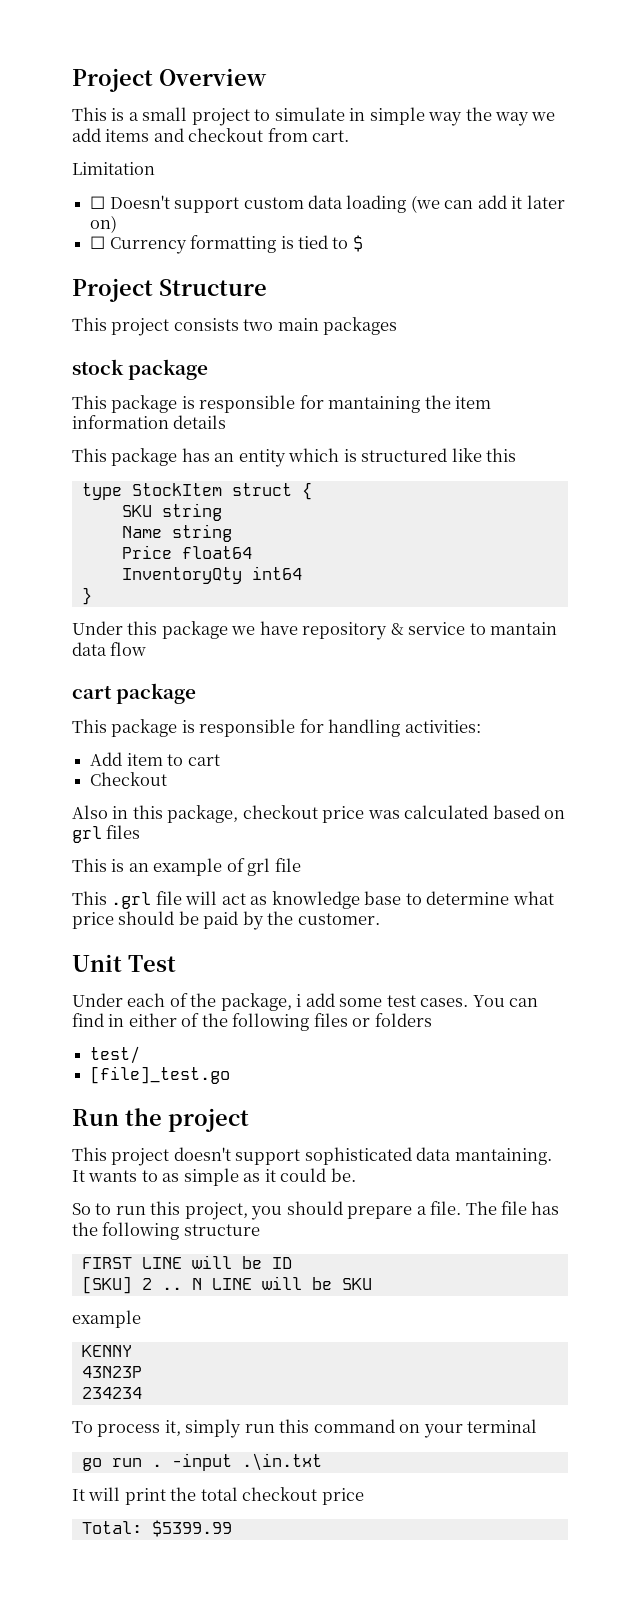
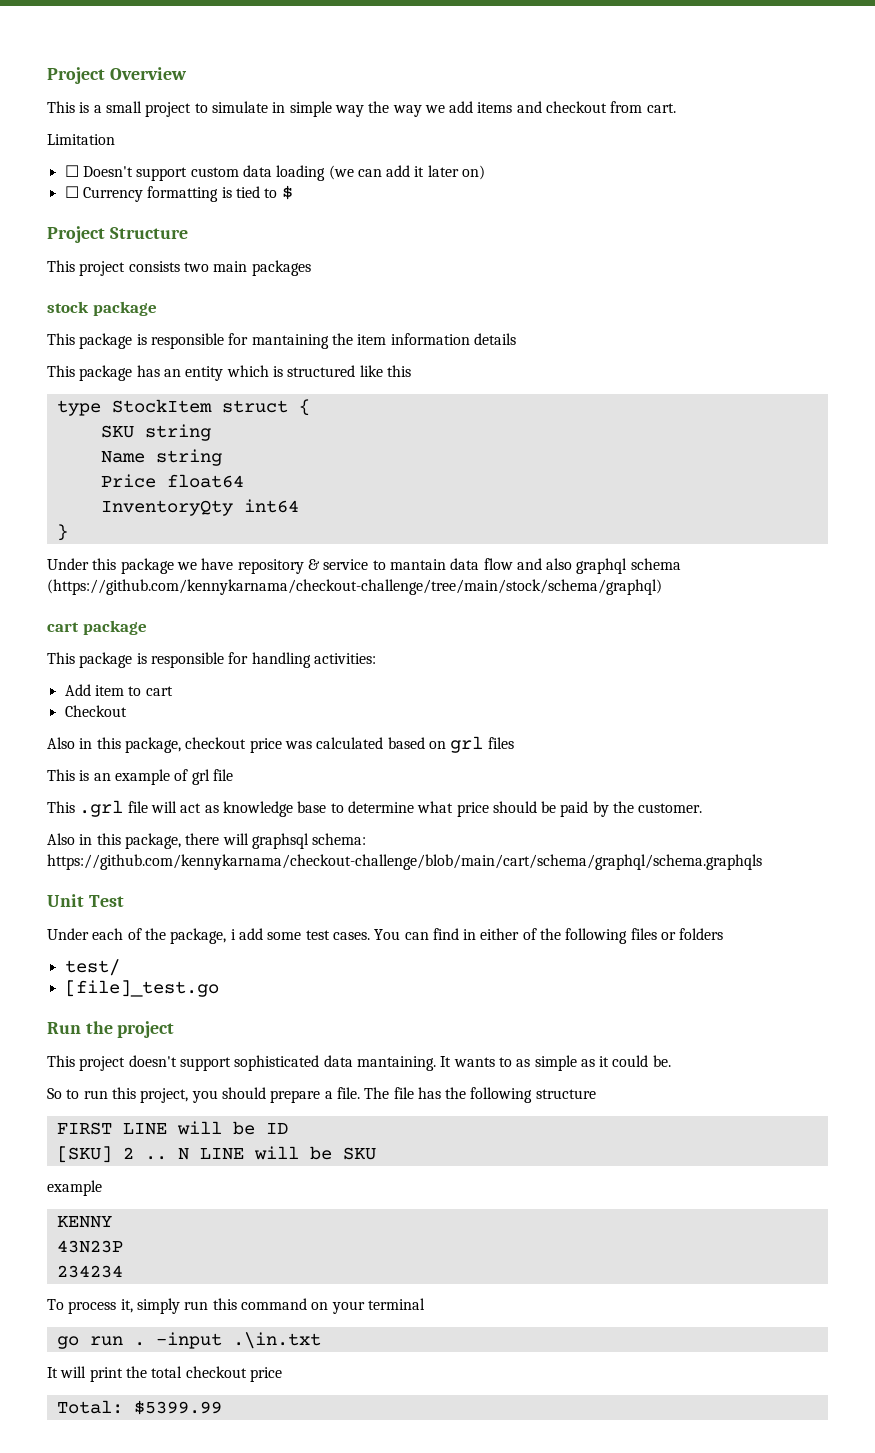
- Under this package we have repository & service to mantain data flow
+ Under this package we have repository & service to mantain data flow and also graphql schema (https://github.com/kennykarnama/checkout-challenge/tree/main/stock/schema/graphql)
+ Also in this package, there will graphsql schema: https://github.com/kennykarnama/checkout-challenge/blob/main/cart/schema/graphql/schema.graphqls

